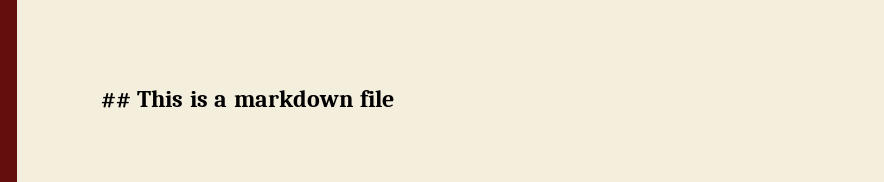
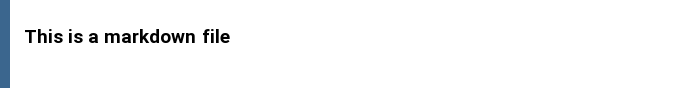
- ## This is a markdown file
+ This is a markdown file

